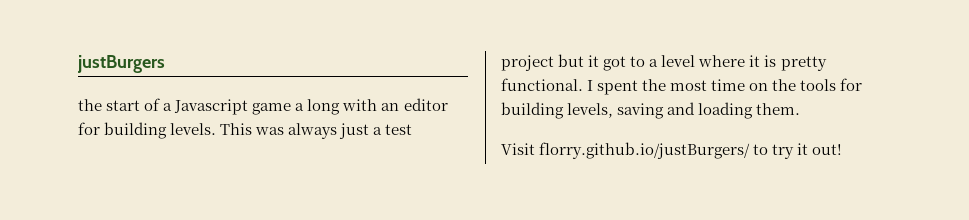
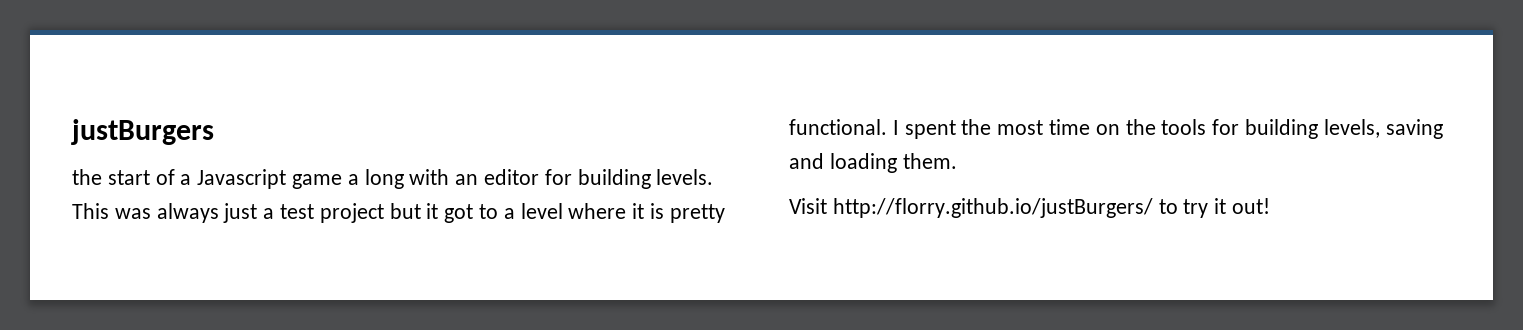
- Visit florry.github.io/justBurgers/ to try it out!
+ Visit http://florry.github.io/justBurgers/ to try it out!

